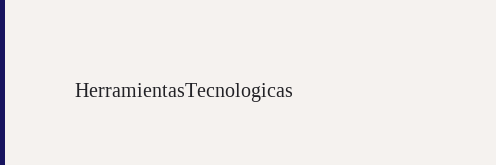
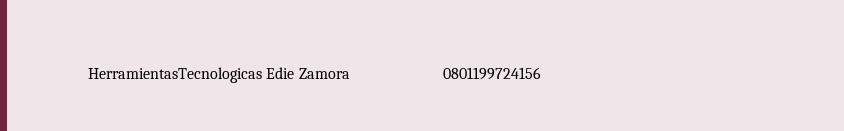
- HerramientasTecnologicas
+ HerramientasTecnologicas Edie Zamora 0801199724156

